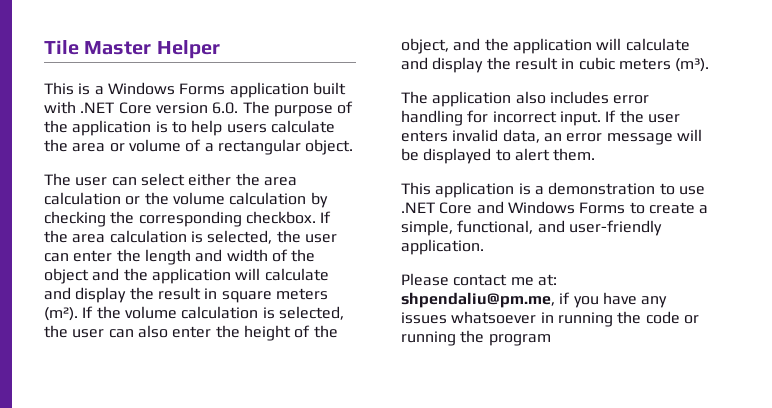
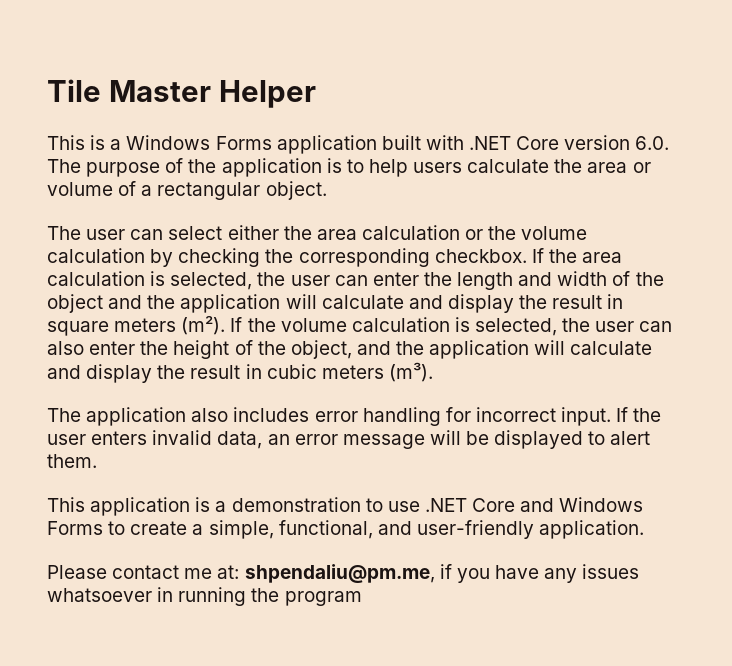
- Please contact me at: shpendaliu@pm.me, if you have any issues whatsoever in running the code or running the program
+ Please contact me at: shpendaliu@pm.me, if you have any issues whatsoever in running the program

